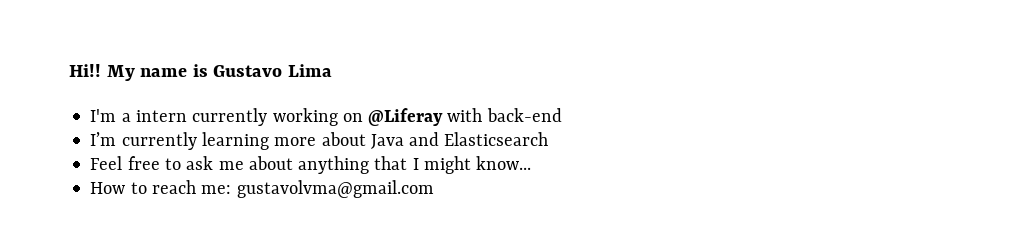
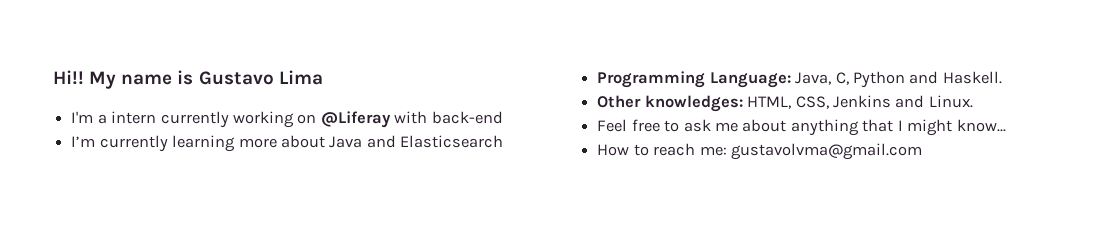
+ Programming Language: Java, C, Python and Haskell.
+ Other knowledges: HTML, CSS, Jenkins and Linux.

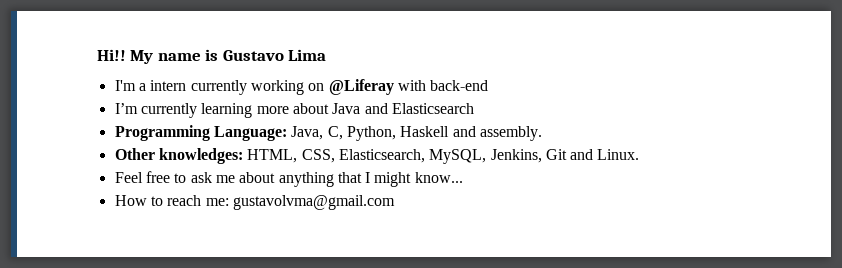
- Programming Language: Java, C, Python and Haskell.
+ Programming Language: Java, C, Python, Haskell and assembly.
- Other knowledges: HTML, CSS, Jenkins and Linux.
+ Other knowledges: HTML, CSS, Elasticsearch, MySQL, Jenkins, Git and Linux.

